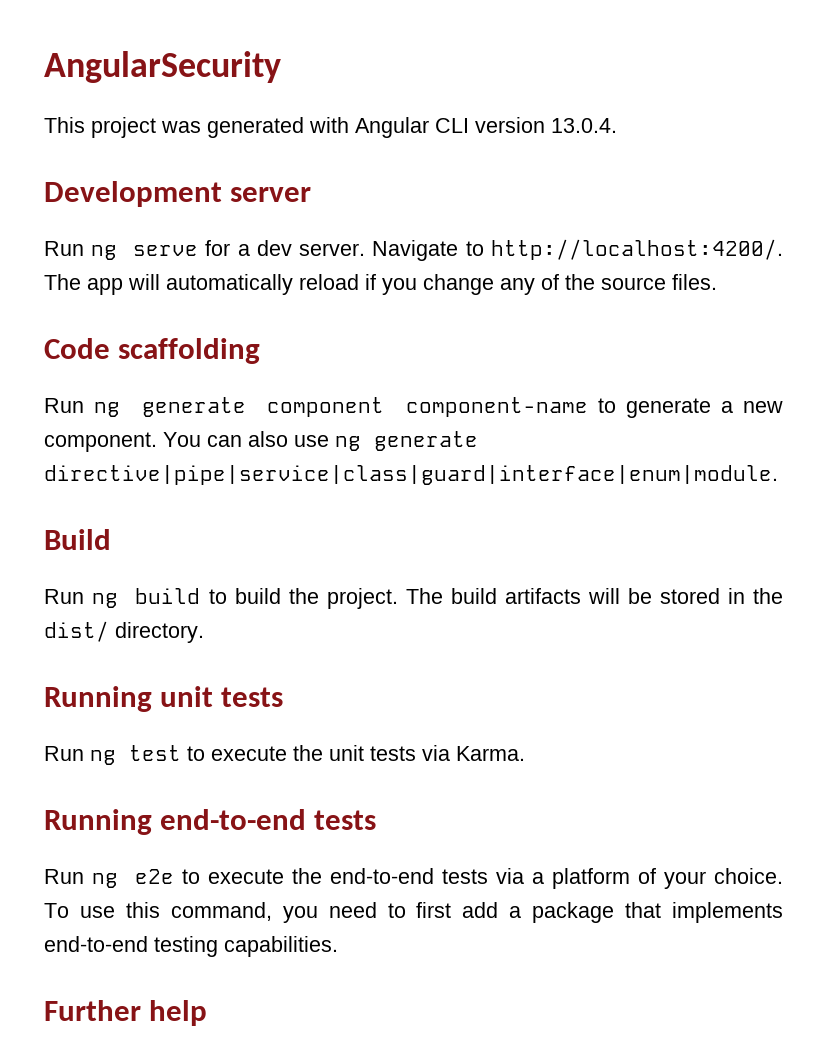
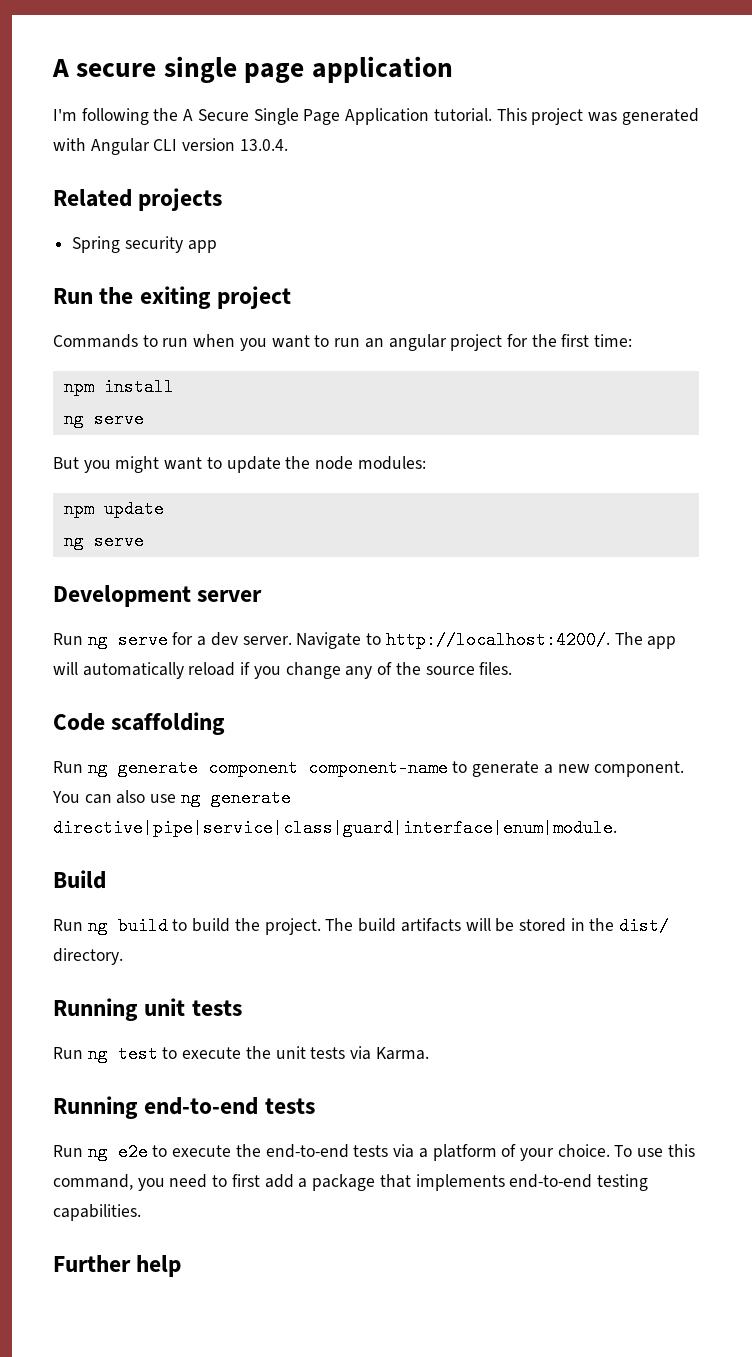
- AngularSecurity
- This project was generated with Angular CLI version 13.0.4.
+ A secure single page application
+ I'm following the A Secure Single Page Application tutorial. This project was generated with Angular CLI version 13.0.4.
+ Related projects
+ Spring security app
+ Run the exiting project
+ Commands to run when you want to run an angular project for the first time:
+ npm install
+ ng serve
+ But you might want to update the node modules:
+ npm update
+ ng serve

